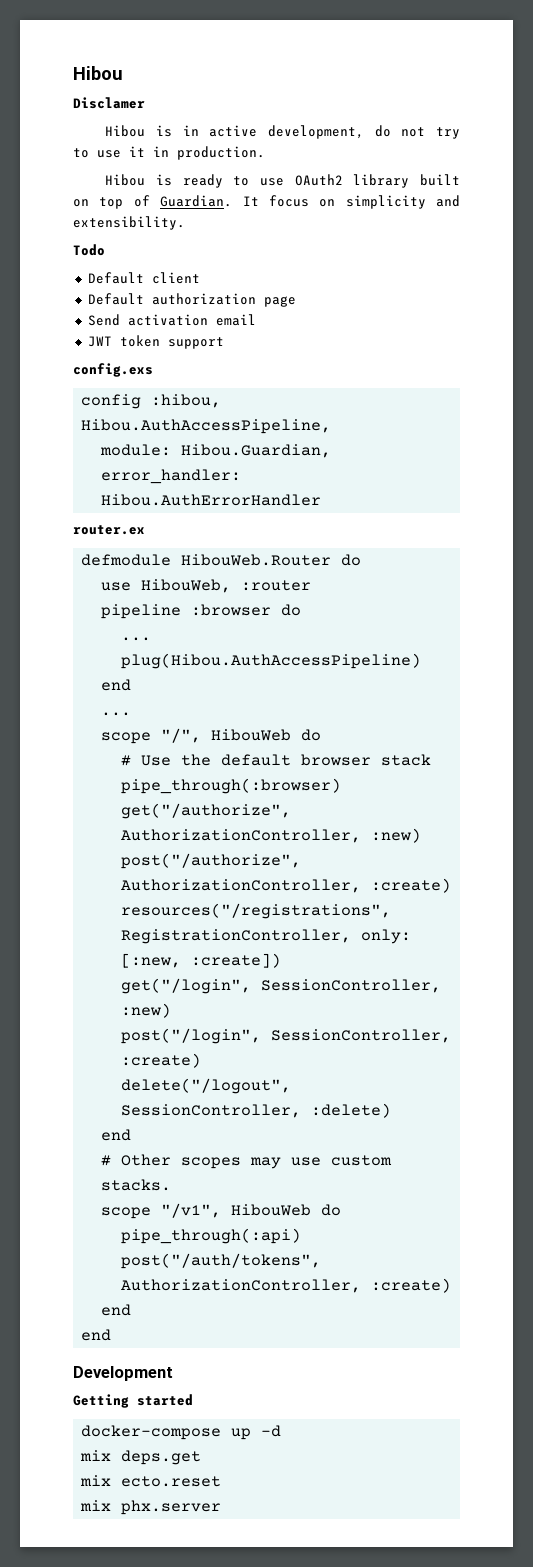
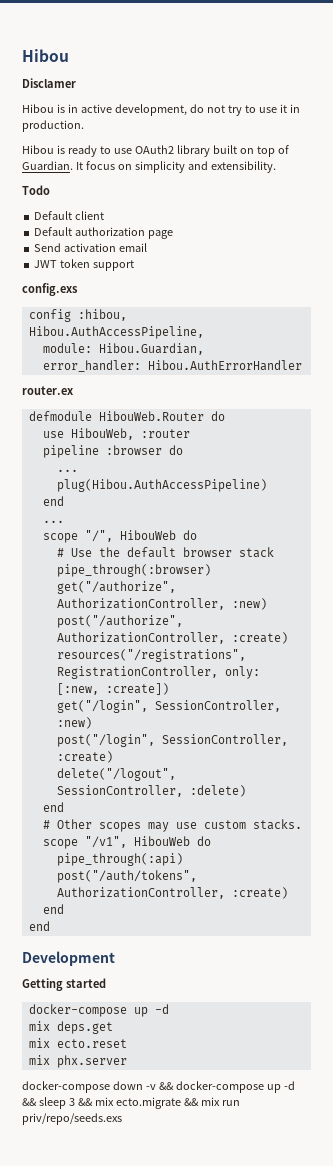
+ docker-compose down -v && docker-compose up -d && sleep 3 && mix ecto.migrate && mix run priv/repo/seeds.exs

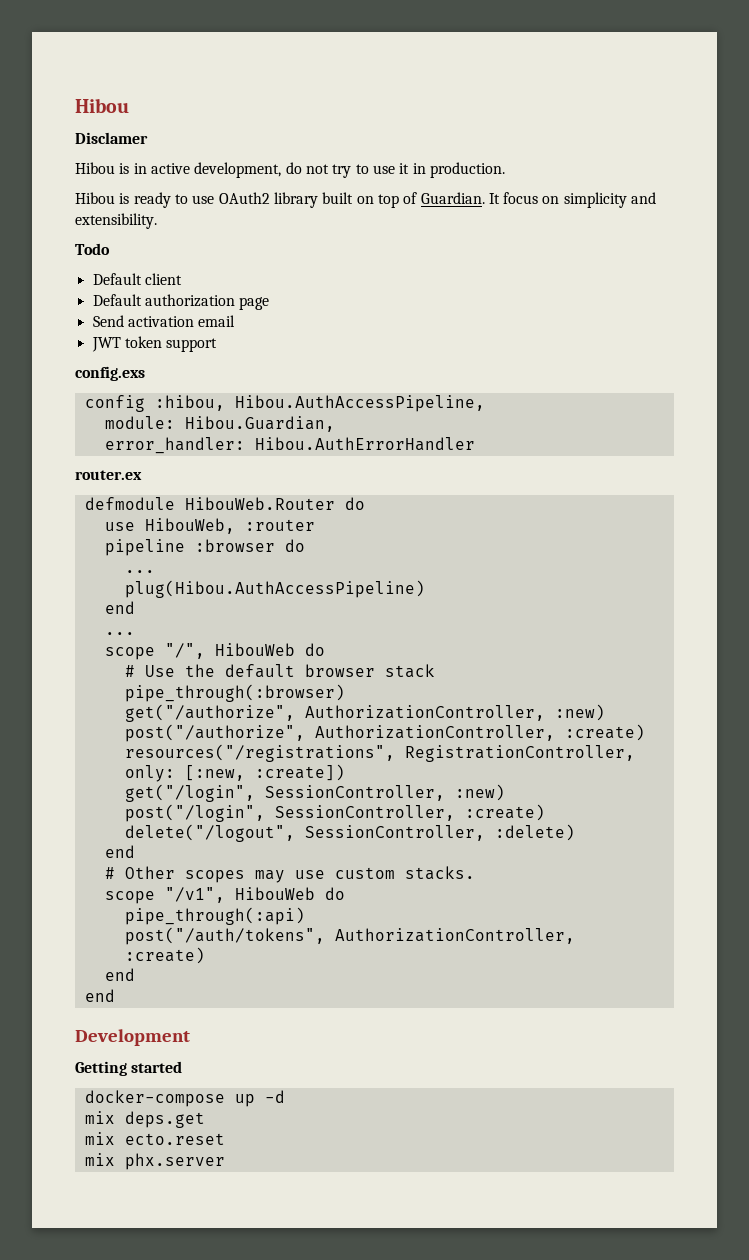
- docker-compose down -v && docker-compose up -d && sleep 3 && mix ecto.migrate && mix run priv/repo/seeds.exs

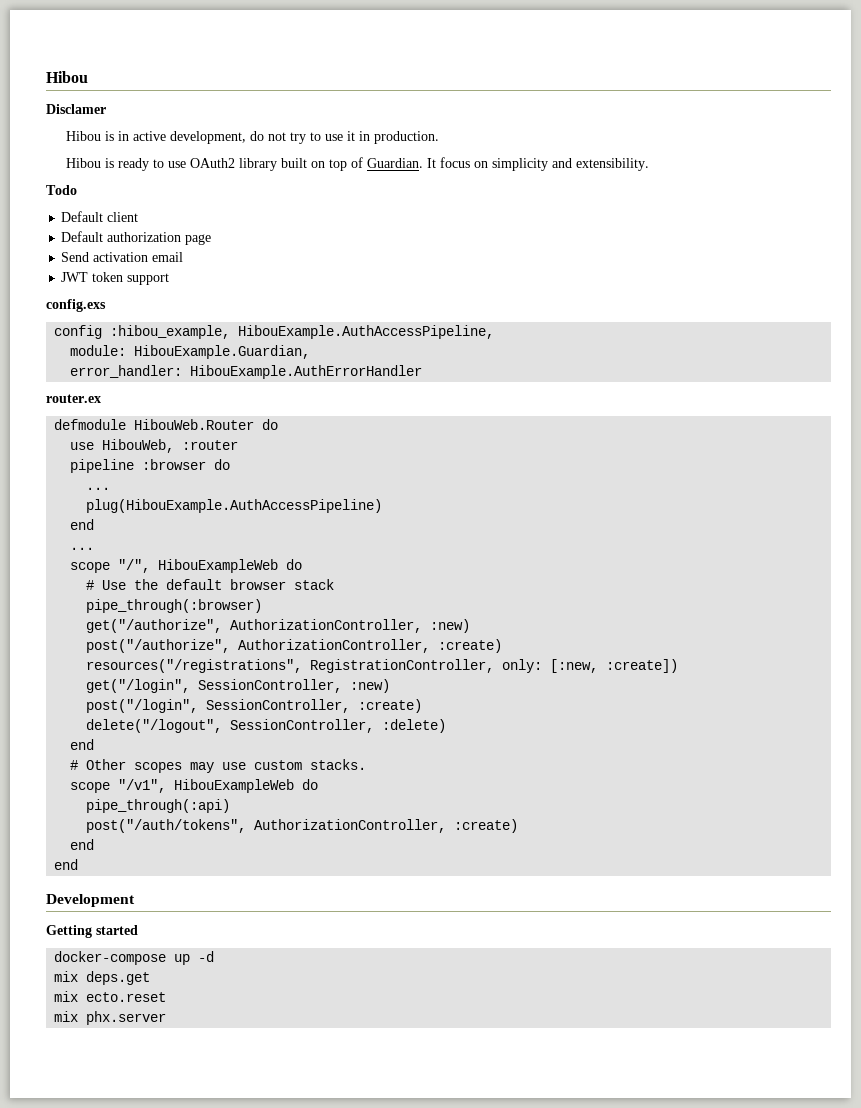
- config :hibou, Hibou.AuthAccessPipeline,
+ config :hibou_example, HibouExample.AuthAccessPipeline,
- module: Hibou.Guardian,
+ module: HibouExample.Guardian,
- error_handler: Hibou.AuthErrorHandler
+ error_handler: HibouExample.AuthErrorHandler
- plug(Hibou.AuthAccessPipeline)
+ plug(HibouExample.AuthAccessPipeline)
- scope "/", HibouWeb do
+ scope "/", HibouExampleWeb do
- scope "/v1", HibouWeb do
+ scope "/v1", HibouExampleWeb do

